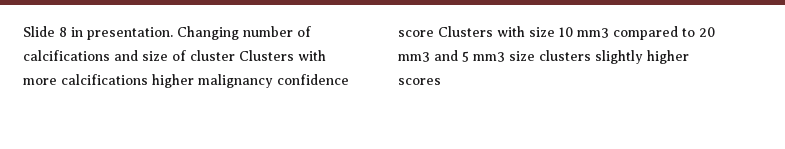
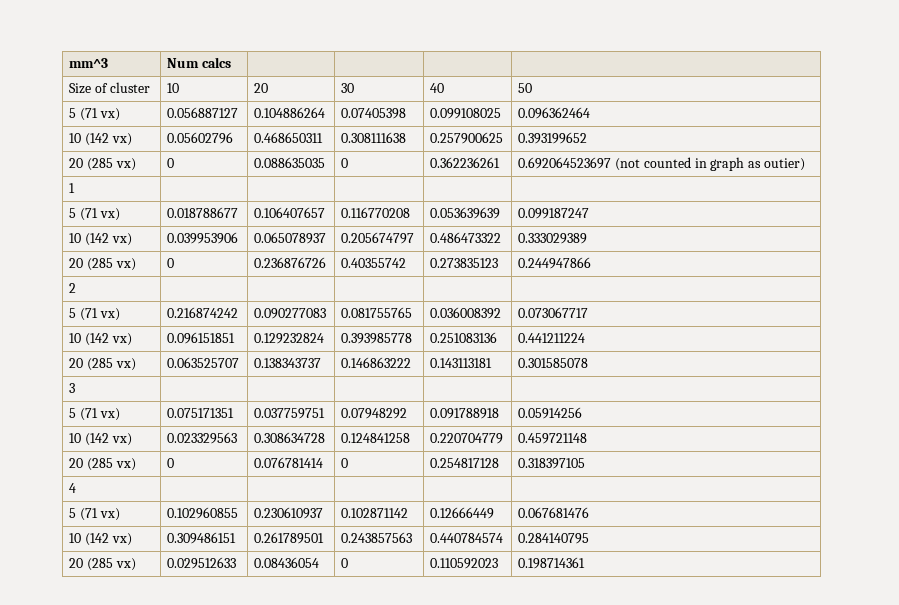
- Slide 8 in presentation. Changing number of calcifications and size of cluster Clusters with more calcifications higher malignancy confidence score Clusters with size 10 mm3 compared to 20 mm3 and 5 mm3 size clusters slightly higher scores
+ mm^3 | Num calcs | | | |
+ Size of cluster | 10 | 20 | 30 | 40 | 50
+ 5 (71 vx) | 0.056887127 | 0.104886264 | 0.07405398 | 0.099108025 | 0.096362464
+ 10 (142 vx) | 0.05602796 | 0.468650311 | 0.308111638 | 0.257900625 | 0.393199652
+ 20 (285 vx) | 0 | 0.088635035 | 0 | 0.362236261 | 0.692064523697 (not counted in graph as outier)
+ 1 | | | | |
+ 5 (71 vx) | 0.018788677 | 0.106407657 | 0.116770208 | 0.053639639 | 0.099187247
+ 10 (142 vx) | 0.039953906 | 0.065078937 | 0.205674797 | 0.486473322 | 0.333029389
+ 20 (285 vx) | 0 | 0.236876726 | 0.40355742 | 0.273835123 | 0.244947866
+ 2 | | | | |
+ 5 (71 vx) | 0.216874242 | 0.090277083 | 0.081755765 | 0.036008392 | 0.073067717
+ 10 (142 vx) | 0.096151851 | 0.129232824 | 0.393985778 | 0.251083136 | 0.441211224
+ 20 (285 vx) | 0.063525707 | 0.138343737 | 0.146863222 | 0.143113181 | 0.301585078
+ 3 | | | | |
+ 5 (71 vx) | 0.075171351 | 0.037759751 | 0.07948292 | 0.091788918 | 0.05914256
+ 10 (142 vx) | 0.023329563 | 0.308634728 | 0.124841258 | 0.220704779 | 0.459721148
+ 20 (285 vx) | 0 | 0.076781414 | 0 | 0.254817128 | 0.318397105
+ 4 | | | | |
+ 5 (71 vx) | 0.102960855 | 0.230610937 | 0.102871142 | 0.12666449 | 0.067681476
+ 10 (142 vx) | 0.309486151 | 0.261789501 | 0.243857563 | 0.440784574 | 0.284140795
+ 20 (285 vx) | 0.029512633 | 0.08436054 | 0 | 0.110592023 | 0.198714361

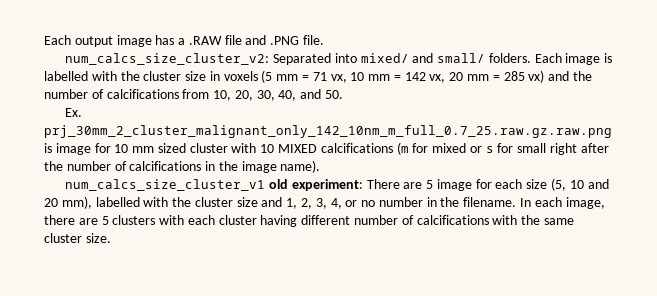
- mm^3 | Num calcs | | | |
- Size of cluster | 10 | 20 | 30 | 40 | 50
- 5 (71 vx) | 0.056887127 | 0.104886264 | 0.07405398 | 0.099108025 | 0.096362464
- 10 (142 vx) | 0.05602796 | 0.468650311 | 0.308111638 | 0.257900625 | 0.393199652
- 20 (285 vx) | 0 | 0.088635035 | 0 | 0.362236261 | 0.692064523697 (not counted in graph as outier)
- 1 | | | | |
- 5 (71 vx) | 0.018788677 | 0.106407657 | 0.116770208 | 0.053639639 | 0.099187247
- 10 (142 vx) | 0.039953906 | 0.065078937 | 0.205674797 | 0.486473322 | 0.333029389
- 20 (285 vx) | 0 | 0.236876726 | 0.40355742 | 0.273835123 | 0.244947866
- 2 | | | | |
- 5 (71 vx) | 0.216874242 | 0.090277083 | 0.081755765 | 0.036008392 | 0.073067717
- 10 (142 vx) | 0.096151851 | 0.129232824 | 0.393985778 | 0.251083136 | 0.441211224
- 20 (285 vx) | 0.063525707 | 0.138343737 | 0.146863222 | 0.143113181 | 0.301585078
- 3 | | | | |
- 5 (71 vx) | 0.075171351 | 0.037759751 | 0.07948292 | 0.091788918 | 0.05914256
- 10 (142 vx) | 0.023329563 | 0.308634728 | 0.124841258 | 0.220704779 | 0.459721148
- 20 (285 vx) | 0 | 0.076781414 | 0 | 0.254817128 | 0.318397105
- 4 | | | | |
- 5 (71 vx) | 0.102960855 | 0.230610937 | 0.102871142 | 0.12666449 | 0.067681476
- 10 (142 vx) | 0.309486151 | 0.261789501 | 0.243857563 | 0.440784574 | 0.284140795
- 20 (285 vx) | 0.029512633 | 0.08436054 | 0 | 0.110592023 | 0.198714361
+ Each output image has a .RAW file and .PNG file.
+ num_calcs_size_cluster_v2: Separated into mixed/ and small/ folders. Each image is labelled with the cluster size in voxels (5 mm = 71 vx, 10 mm = 142 vx, 20 mm = 285 vx) and the number of calcifications from 10, 20, 30, 40, and 50.
+ Ex. prj_30mm_2_cluster_malignant_only_142_10nm_m_full_0.7_25.raw.gz.raw.png is image for 10 mm sized cluster with 10 MIXED calcifications (m for mixed or s for small right after the number of calcifications in the image name).
+ num_calcs_size_cluster_v1 old experiment: There are 5 image for each size (5, 10 and 20 mm), labelled with the cluster size and 1, 2, 3, 4, or no number in the filename. In each image, there are 5 clusters with each cluster having different number of calcifications with the same cluster size.

